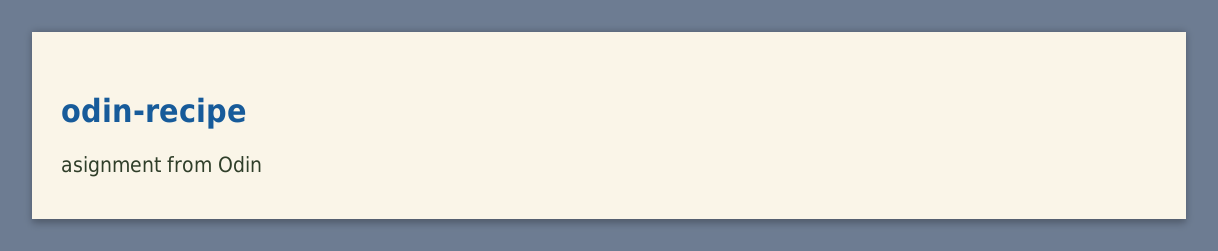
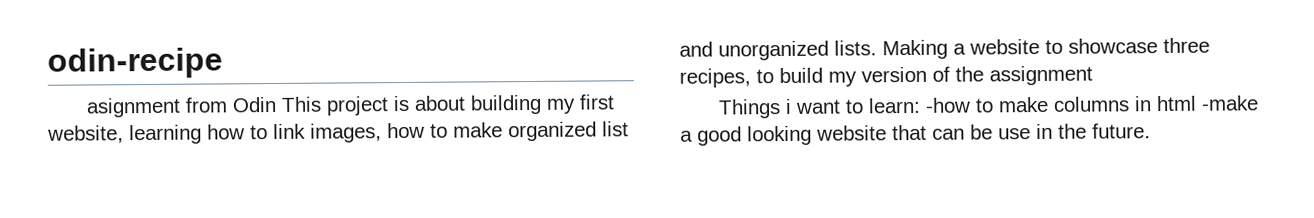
- asignment from Odin
+ asignment from Odin This project is about building my first website, learning how to link images, how to make organized list and unorganized lists. Making a website to showcase three recipes, to build my version of the assignment
+ Things i want to learn: -how to make columns in html -make a good looking website that can be use in the future.

